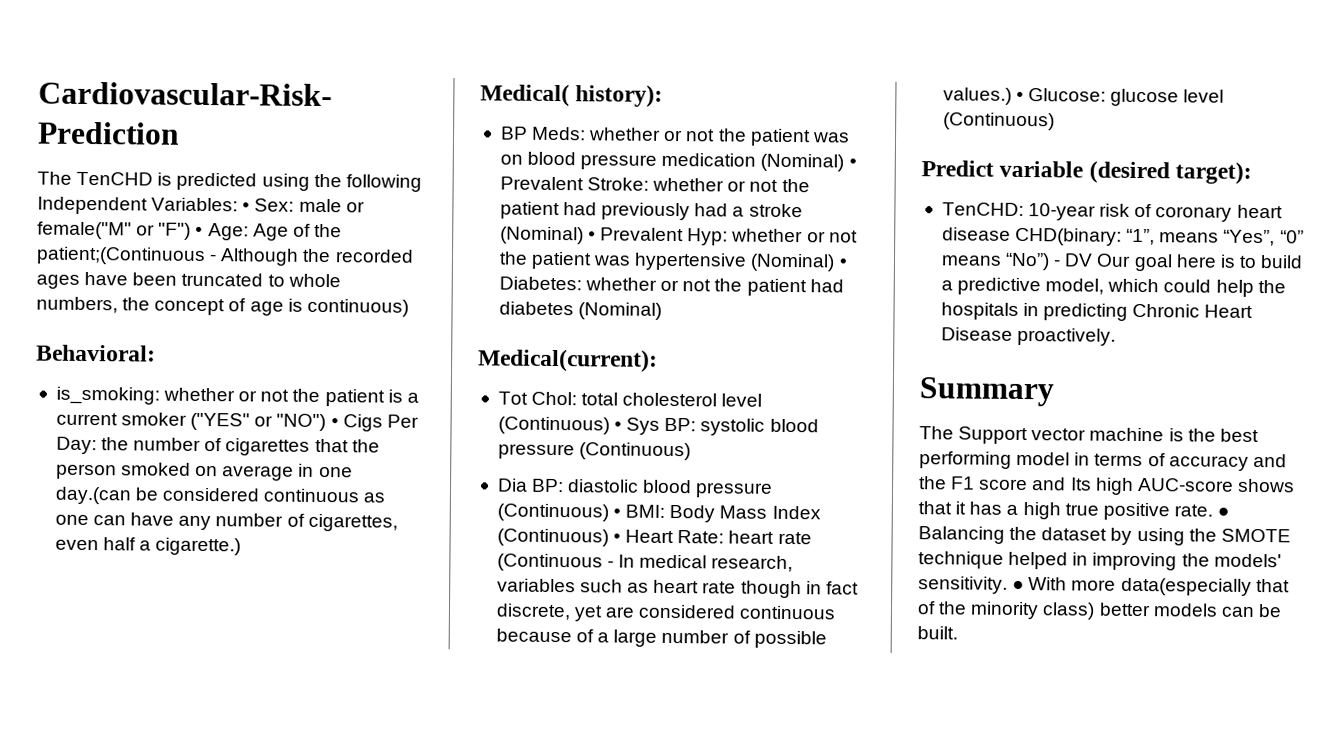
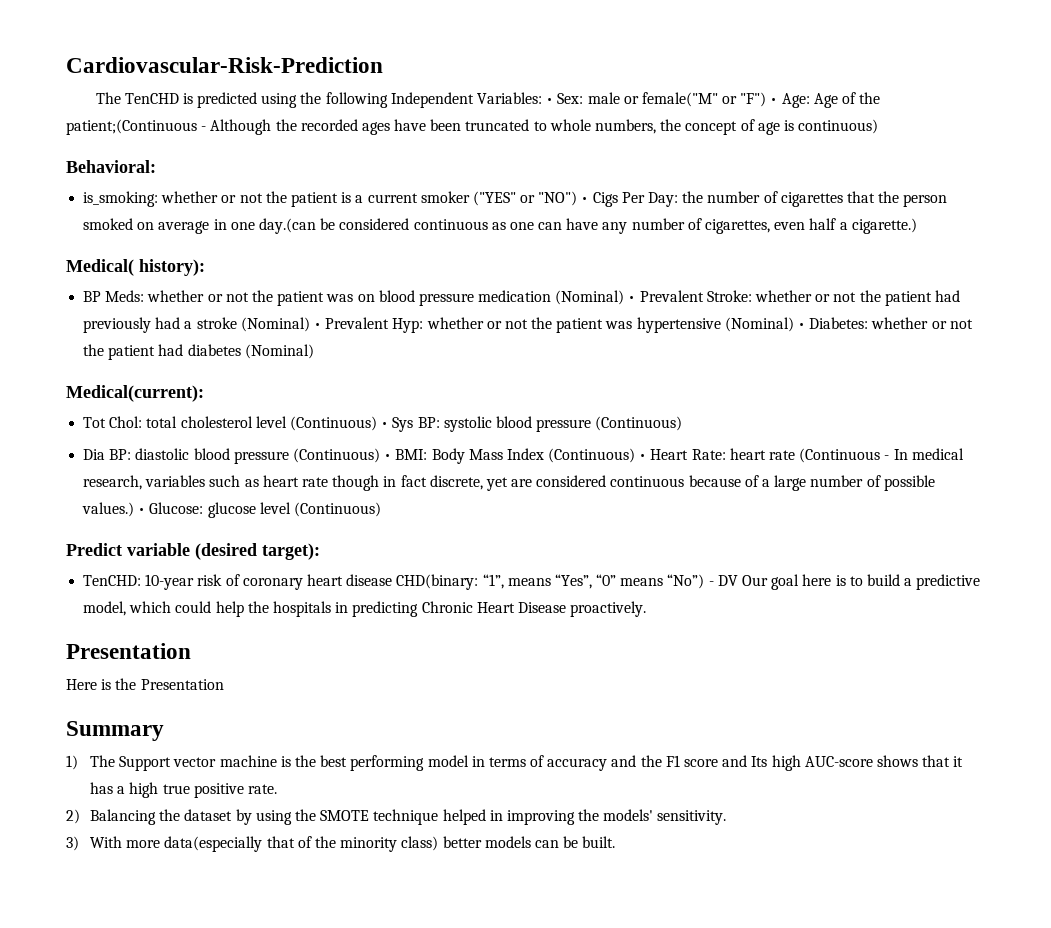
  TenCHD: 10-year risk of coronary heart disease CHD(binary: “1”, means “Yes”, “0” means “No”) - DV Our goal here is to build a predictive model, which could help the hospitals in predicting Chronic Heart Disease proactively.
+ Presentation
+ Here is the Presentation
- The Support vector machine is the best performing model in terms of accuracy and the F1 score and Its high AUC-score shows that it has a high true positive rate. ● Balancing the dataset by using the SMOTE technique helped in improving the models' sensitivity. ● With more data(especially that of the minority class) better models can be built.
+ 1) The Support vector machine is the best performing model in terms of accuracy and the F1 score and Its high AUC-score shows that it has a high true positive rate.
+ 2) Balancing the dataset by using the SMOTE technique helped in improving the models' sensitivity.
+ 3) With more data(especially that of the minority class) better models can be built.

